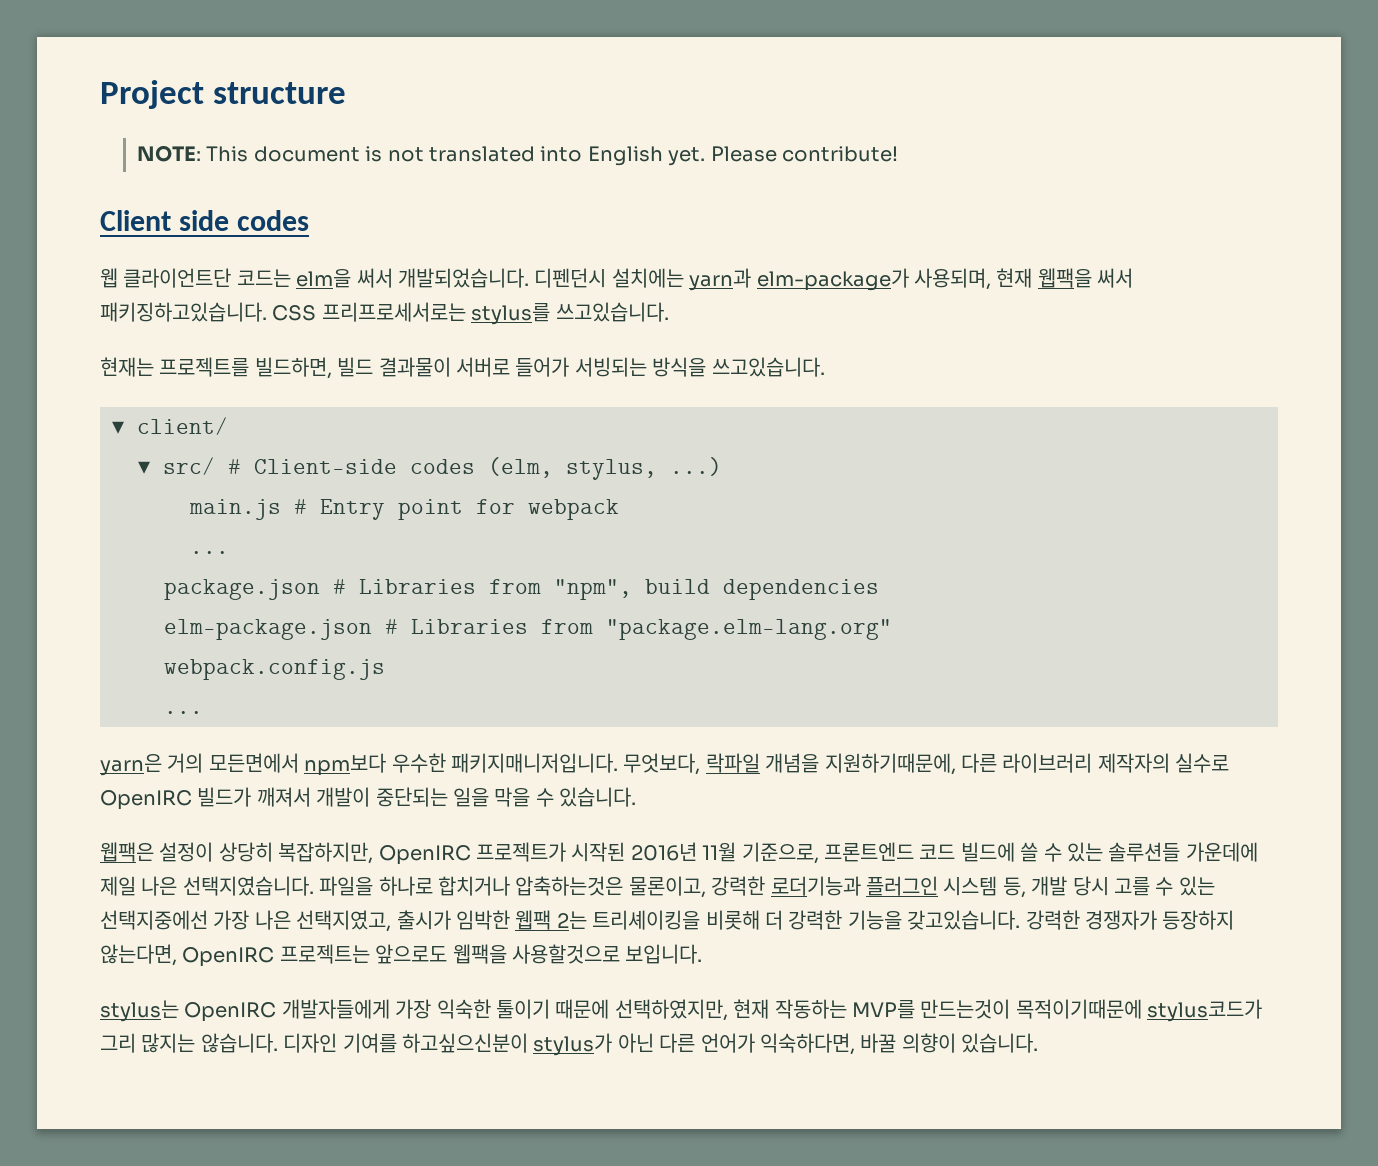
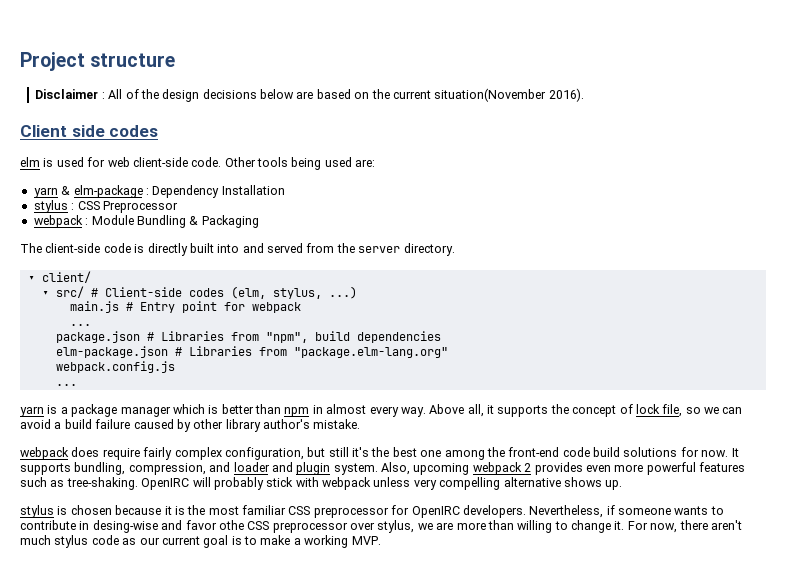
- NOTE: This document is not translated into English yet. Please contribute!
+ Disclaimer : All of the design decisions below are based on the current situation(November 2016).
  Client side codes
- 웹 클라이언트단 코드는 elm을 써서 개발되었습니다. 디펜던시 설치에는 yarn과 elm-package가 사용되며, 현재 웹팩을 써서 패키징하고있습니다. CSS 프리프로세서로는 stylus를 쓰고있습니다.
- 현재는 프로젝트를 빌드하면, 빌드 결과물이 서버로 들어가 서빙되는 방식을 쓰고있습니다.
+ elm is used for web client-side code. Other tools being used are:
+ yarn & elm-package : Dependency Installation
+ stylus : CSS Preprocessor
+ webpack : Module Bundling & Packaging
+ The client-side code is directly built into and served from the server directory.
- yarn은 거의 모든면에서 npm보다 우수한 패키지매니저입니다. 무엇보다, 락파일 개념을 지원하기때문에, 다른 라이브러리 제작자의 실수로 OpenIRC 빌드가 깨져서 개발이 중단되는 일을 막을 수 있습니다.
- 웹팩은 설정이 상당히 복잡하지만, OpenIRC 프로젝트가 시작된 2016년 11월 기준으로, 프론트엔드 코드 빌드에 쓸 수 있는 솔루션들 가운데에 제일 나은 선택지였습니다. 파일을 하나로 합치거나 압축하는것은 물론이고, 강력한 로더기능과 플러그인 시스템 등, 개발 당시 고를 수 있는 선택지중에선 가장 나은 선택지였고, 출시가 임박한 웹팩 2는 트리셰이킹을 비롯해 더 강력한 기능을 갖고있습니다. 강력한 경쟁자가 등장하지 않는다면, OpenIRC 프로젝트는 앞으로도 웹팩을 사용할것으로 보입니다.
- stylus는 OpenIRC 개발자들에게 가장 익숙한 툴이기 때문에 선택하였지만, 현재 작동하는 MVP를 만드는것이 목적이기때문에 stylus코드가 그리 많지는 않습니다. 디자인 기여를 하고싶으신분이 stylus가 아닌 다른 언어가 익숙하다면, 바꿀 의향이 있습니다.
+ yarn is a package manager which is better than npm in almost every way. Above all, it supports the concept of lock file, so we can avoid a build failure caused by other library author's mistake.
+ webpack does require fairly complex configuration, but still it's the best one among the front-end code build solutions for now. It supports bundling, compression, and loader and plugin system. Also, upcoming webpack 2 provides even more powerful features such as tree-shaking. OpenIRC will probably stick with webpack unless very compelling alternative shows up.
+ stylus is chosen because it is the most familiar CSS preprocessor for OpenIRC developers. Nevertheless, if someone wants to contribute in desing-wise and favor othe CSS preprocessor over stylus, we are more than willing to change it. For now, there aren't much stylus code as our current goal is to make a working MVP.

